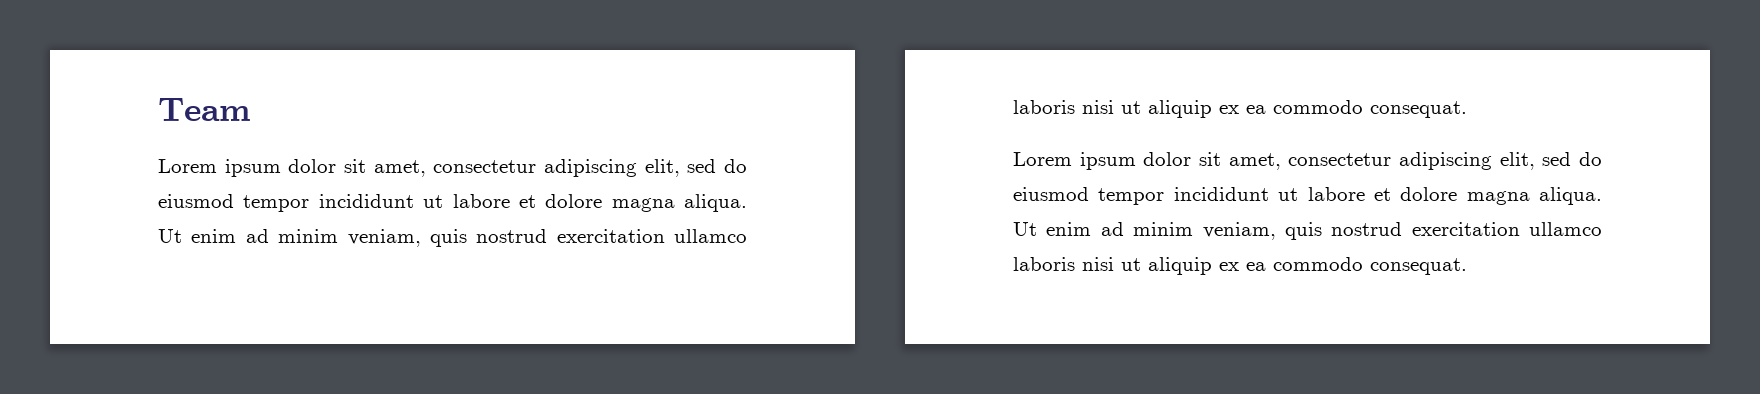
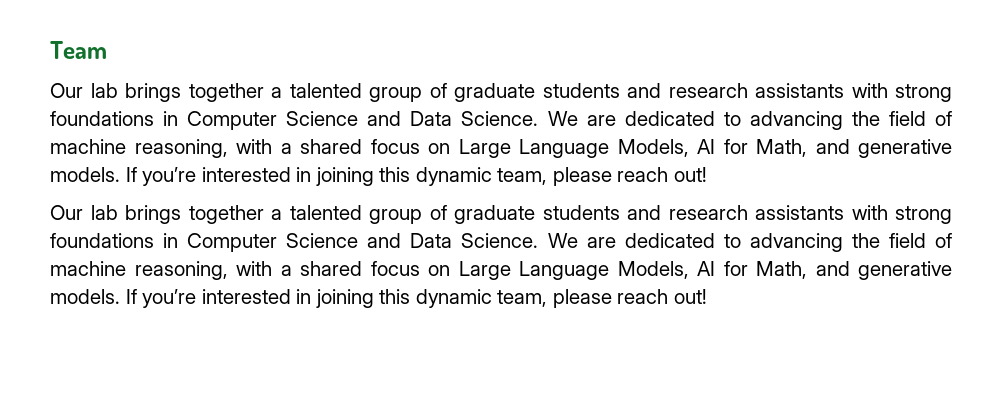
  Team
- Lorem ipsum dolor sit amet, consectetur adipiscing elit, sed do eiusmod tempor incididunt ut labore et dolore magna aliqua. Ut enim ad minim veniam, quis nostrud exercitation ullamco laboris nisi ut aliquip ex ea commodo consequat.
- Lorem ipsum dolor sit amet, consectetur adipiscing elit, sed do eiusmod tempor incididunt ut labore et dolore magna aliqua. Ut enim ad minim veniam, quis nostrud exercitation ullamco laboris nisi ut aliquip ex ea commodo consequat.
+ Our lab brings together a talented group of graduate students and research assistants with strong foundations in Computer Science and Data Science. We are dedicated to advancing the field of machine reasoning, with a shared focus on Large Language Models, AI for Math, and generative models. If you’re interested in joining this dynamic team, please reach out!
+ Our lab brings together a talented group of graduate students and research assistants with strong foundations in Computer Science and Data Science. We are dedicated to advancing the field of machine reasoning, with a shared focus on Large Language Models, AI for Math, and generative models. If you’re interested in joining this dynamic team, please reach out!

